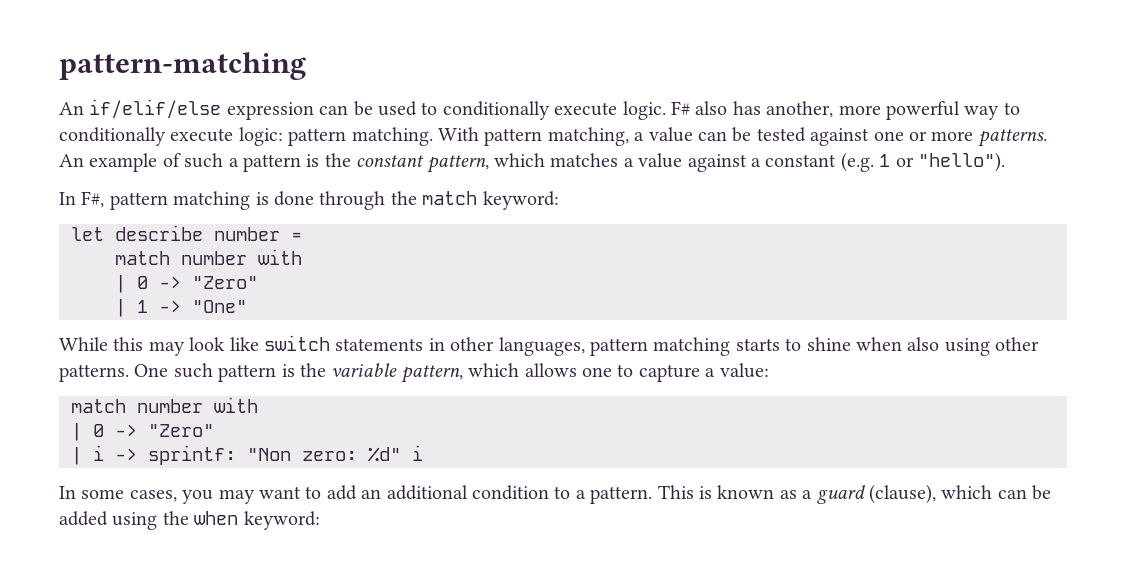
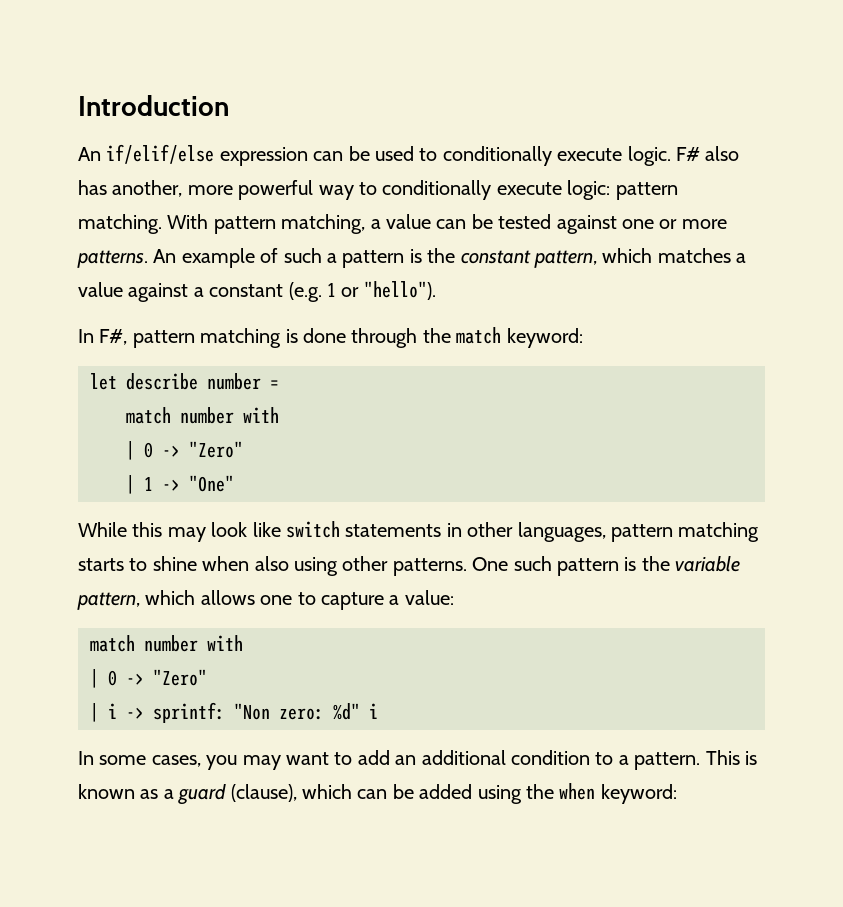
- pattern-matching
+ Introduction

